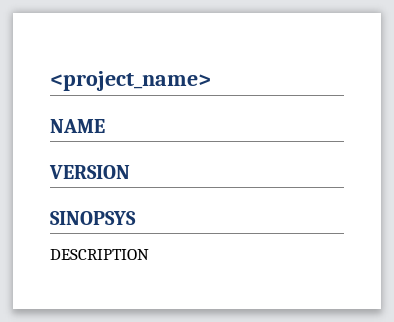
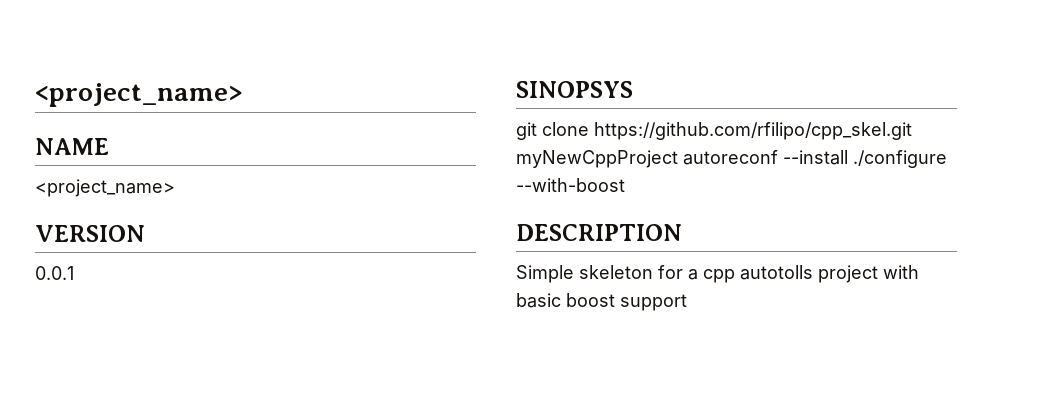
  NAME
+ <project_name>
+ 0.0.1
+ git clone https://github.com/rfilipo/cpp_skel.git myNewCppProject autoreconf --install ./configure --with-boost
  DESCRIPTION
+ Simple skeleton for a cpp autotolls project with basic boost support

